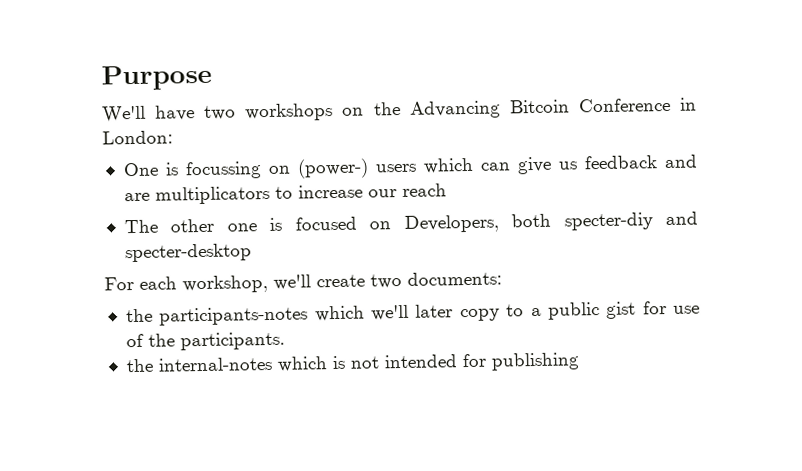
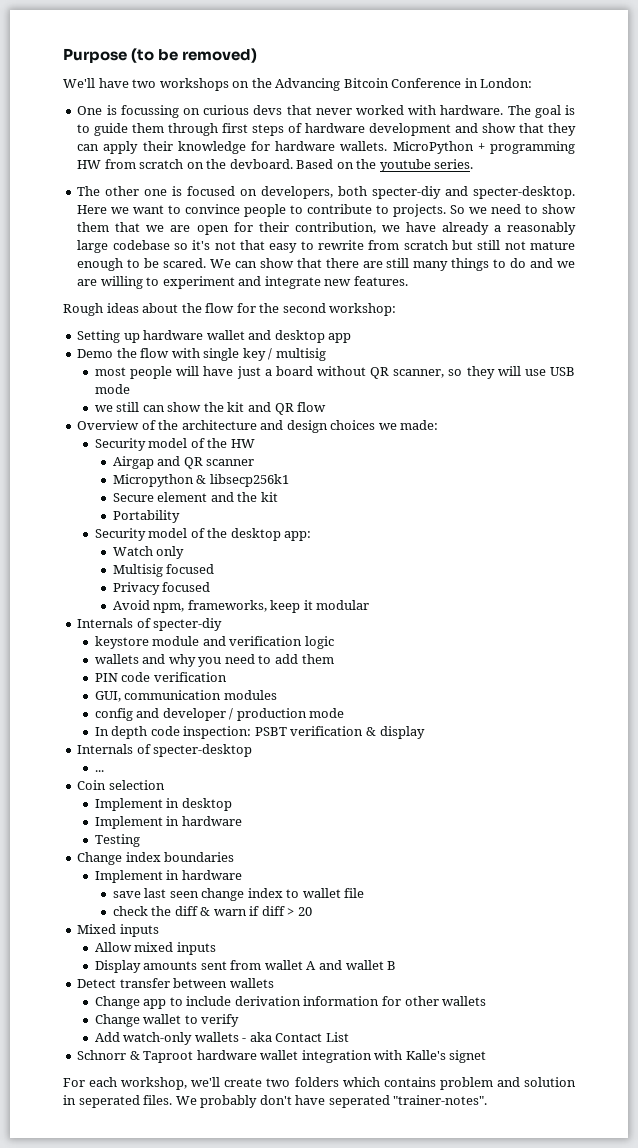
- Purpose
+ Purpose (to be removed)
- One is focussing on (power-) users which can give us feedback and are multiplicators to increase our reach
+ One is focussing on curious devs that never worked with hardware. The goal is to guide them through first steps of hardware development and show that they can apply their knowledge for hardware wallets. MicroPython + programming HW from scratch on the devboard. Based on the youtube series.
- The other one is focused on Developers, both specter-diy and specter-desktop
+ The other one is focused on developers, both specter-diy and specter-desktop. Here we want to convince people to contribute to projects. So we need to show them that we are open for their contribution, we have already a reasonably large codebase so it's not that easy to rewrite from scratch but still not mature enough to be scared. We can show that there are still many things to do and we are willing to experiment and integrate new features.
+ Rough ideas about the flow for the second workshop:
+ Setting up hardware wallet and desktop app
+ Demo the flow with single key / multisig
+ most people will have just a board without QR scanner, so they will use USB mode
+ we still can show the kit and QR flow
+ Overview of the architecture and design choices we made:
+ Security model of the HW
+ Airgap and QR scanner
+ Micropython & libsecp256k1
+ Secure element and the kit
+ Portability
+ Security model of the desktop app:
+ Watch only
+ Multisig focused
+ Privacy focused
+ Avoid npm, frameworks, keep it modular
+ Internals of specter-diy
+ keystore module and verification logic
+ wallets and why you need to add them
+ PIN code verification
+ GUI, communication modules
+ config and developer / production mode
+ In depth code inspection: PSBT verification & display
+ Internals of specter-desktop
+ ...
+ Coin selection
+ Implement in desktop
+ Implement in hardware
+ Testing
+ Change index boundaries
+ Implement in hardware
+ save last seen change index to wallet file
+ check the diff & warn if diff > 20
+ Mixed inputs
+ Allow mixed inputs
+ Display amounts sent from wallet A and wallet B
+ Detect transfer between wallets
+ Change app to include derivation information for other wallets
+ Change wallet to verify
+ Add watch-only wallets - aka Contact List
+ Schnorr & Taproot hardware wallet integration with Kalle's signet
- For each workshop, we'll create two documents:
- the participants-notes which we'll later copy to a public gist for use of the participants.
- the internal-notes which is not intended for publishing
+ For each workshop, we'll create two folders which contains problem and solution in seperated files. We probably don't have seperated "trainer-notes".

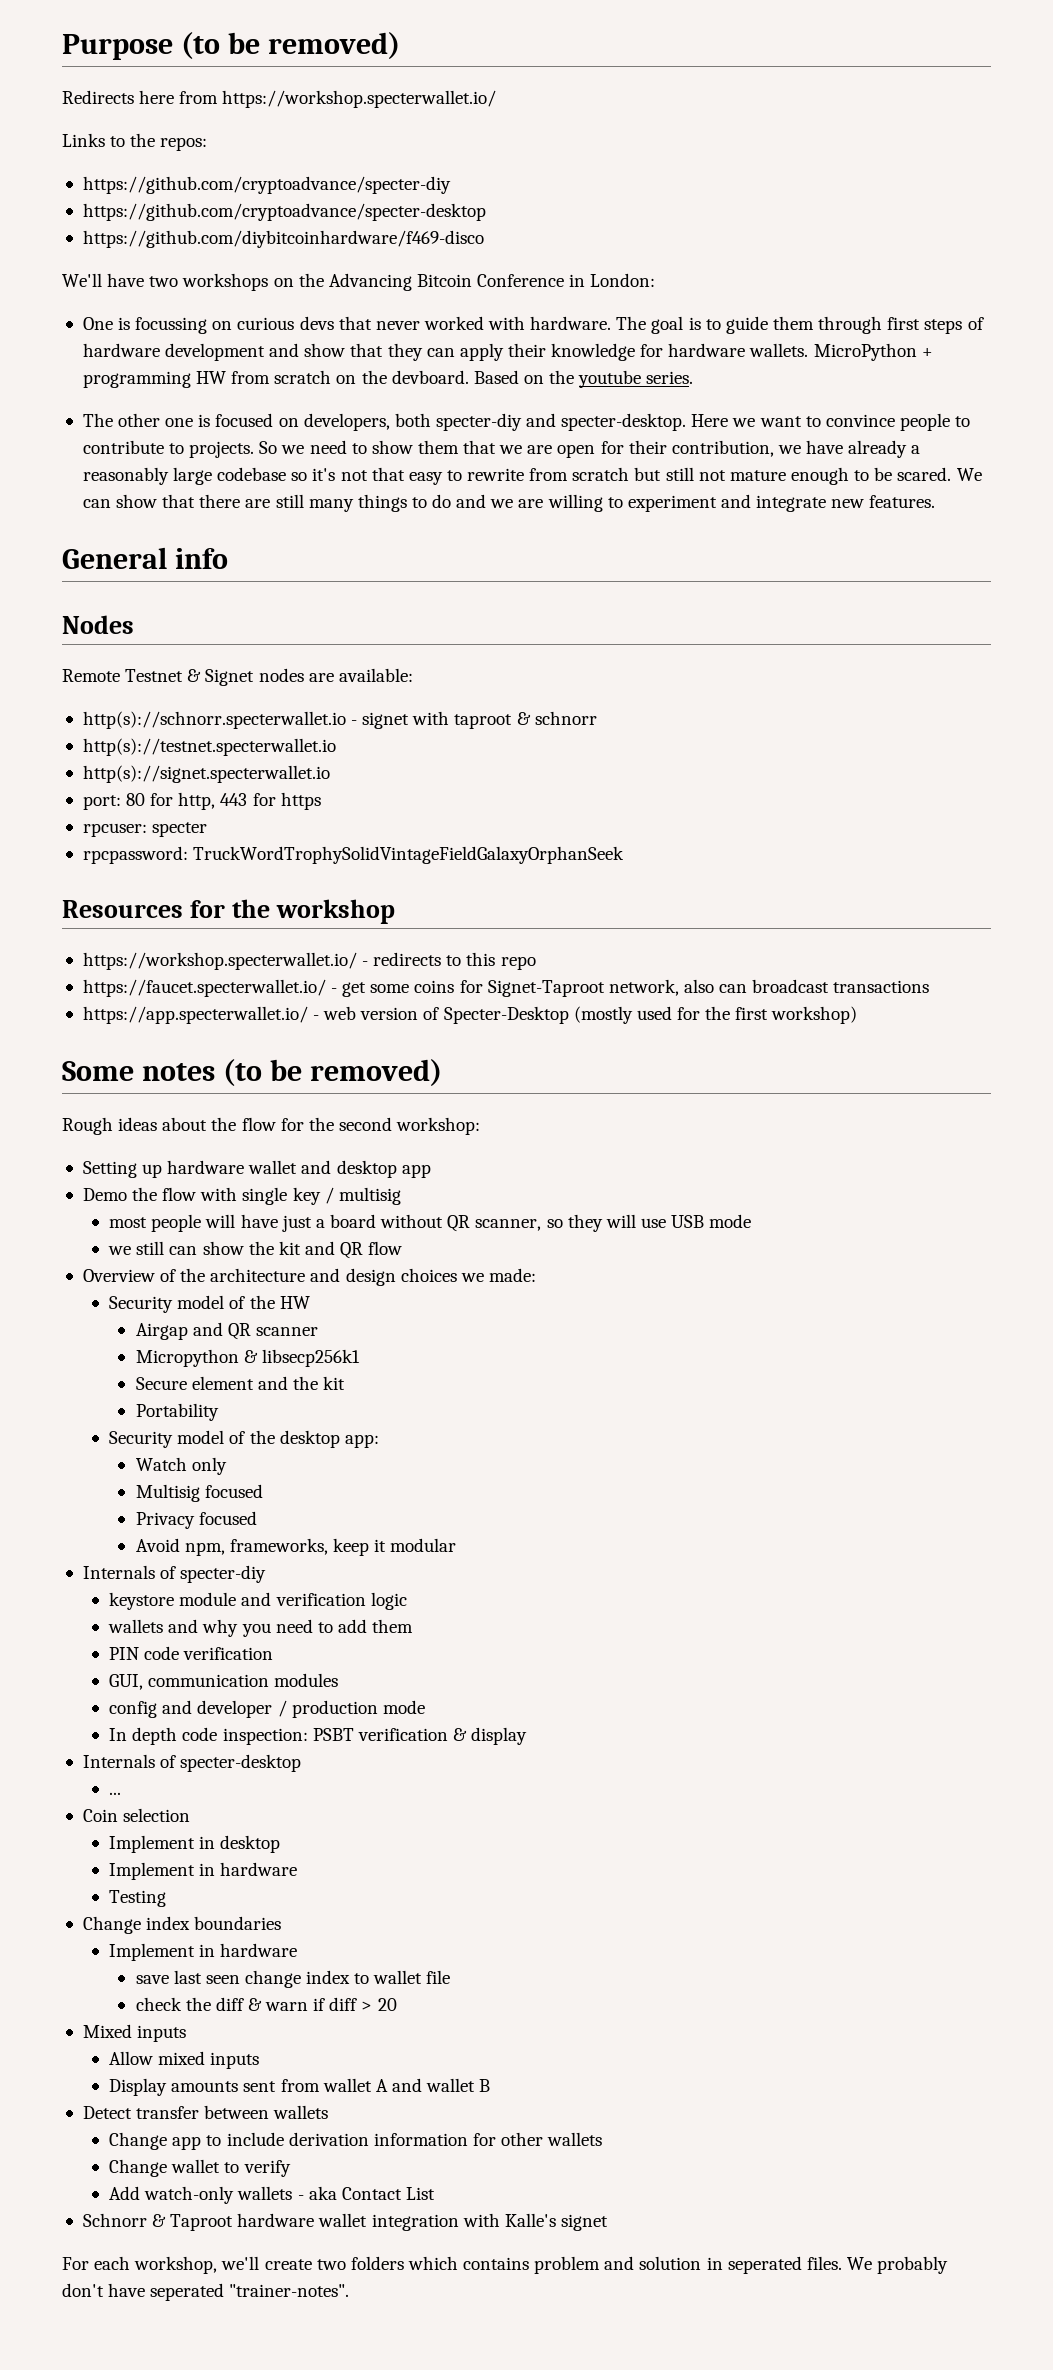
+ Redirects here from https://workshop.specterwallet.io/
+ Links to the repos:
+ https://github.com/cryptoadvance/specter-diy
+ https://github.com/cryptoadvance/specter-desktop
+ https://github.com/diybitcoinhardware/f469-disco
+ General info
+ Nodes
+ Remote Testnet & Signet nodes are available:
+ http(s)://schnorr.specterwallet.io - signet with taproot & schnorr
+ http(s)://testnet.specterwallet.io
+ http(s)://signet.specterwallet.io
+ port: 80 for http, 443 for https
+ rpcuser: specter
+ rpcpassword: TruckWordTrophySolidVintageFieldGalaxyOrphanSeek
+ Resources for the workshop
+ https://workshop.specterwallet.io/ - redirects to this repo
+ https://faucet.specterwallet.io/ - get some coins for Signet-Taproot network, also can broadcast transactions
+ https://app.specterwallet.io/ - web version of Specter-Desktop (mostly used for the first workshop)
+ Some notes (to be removed)

